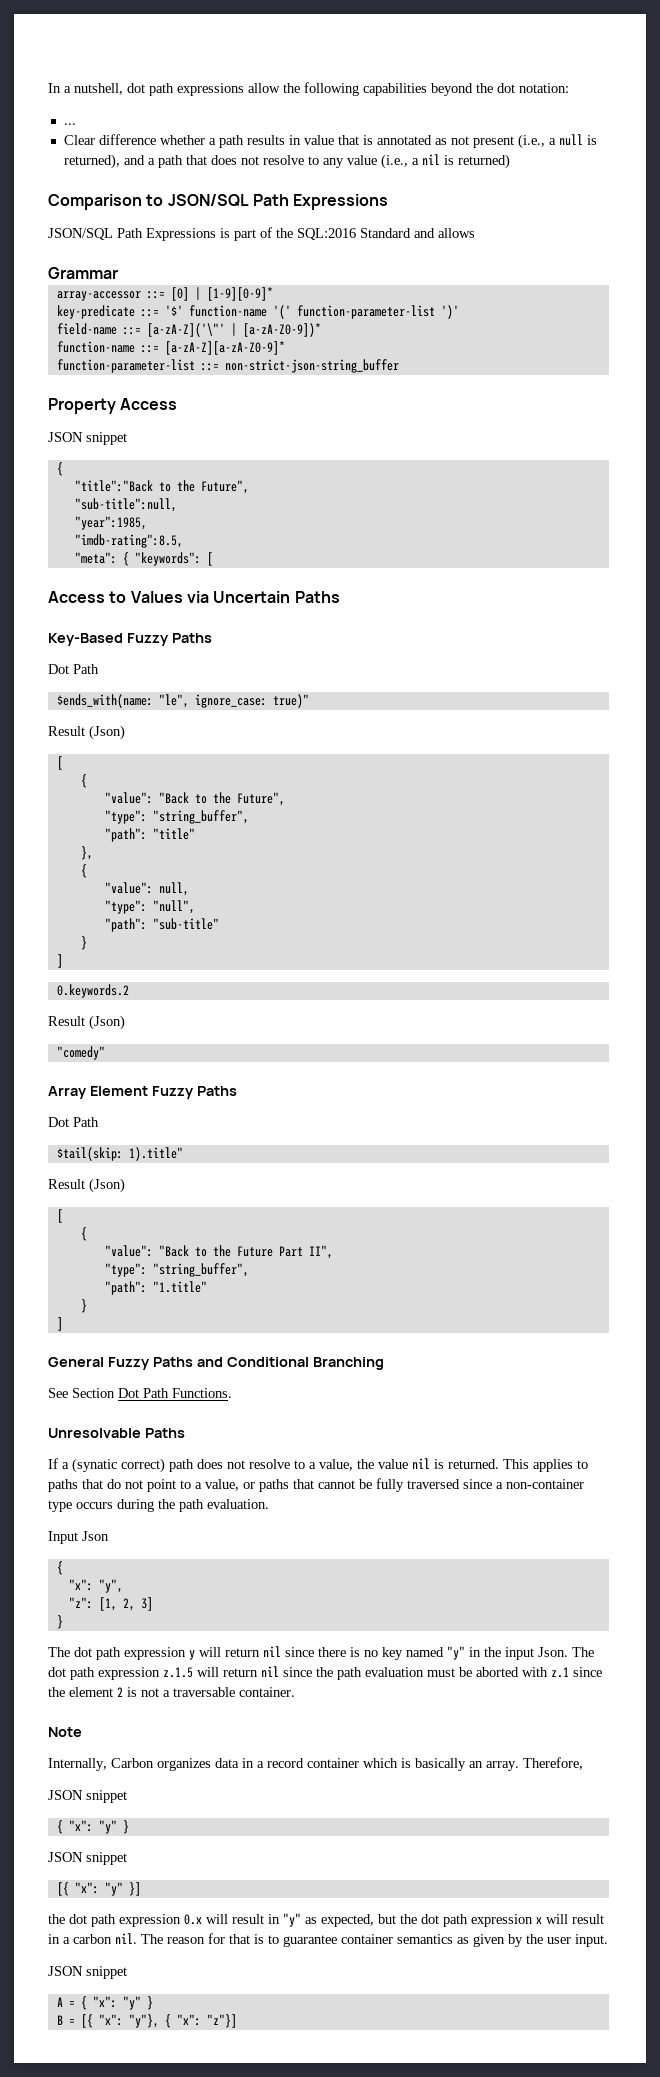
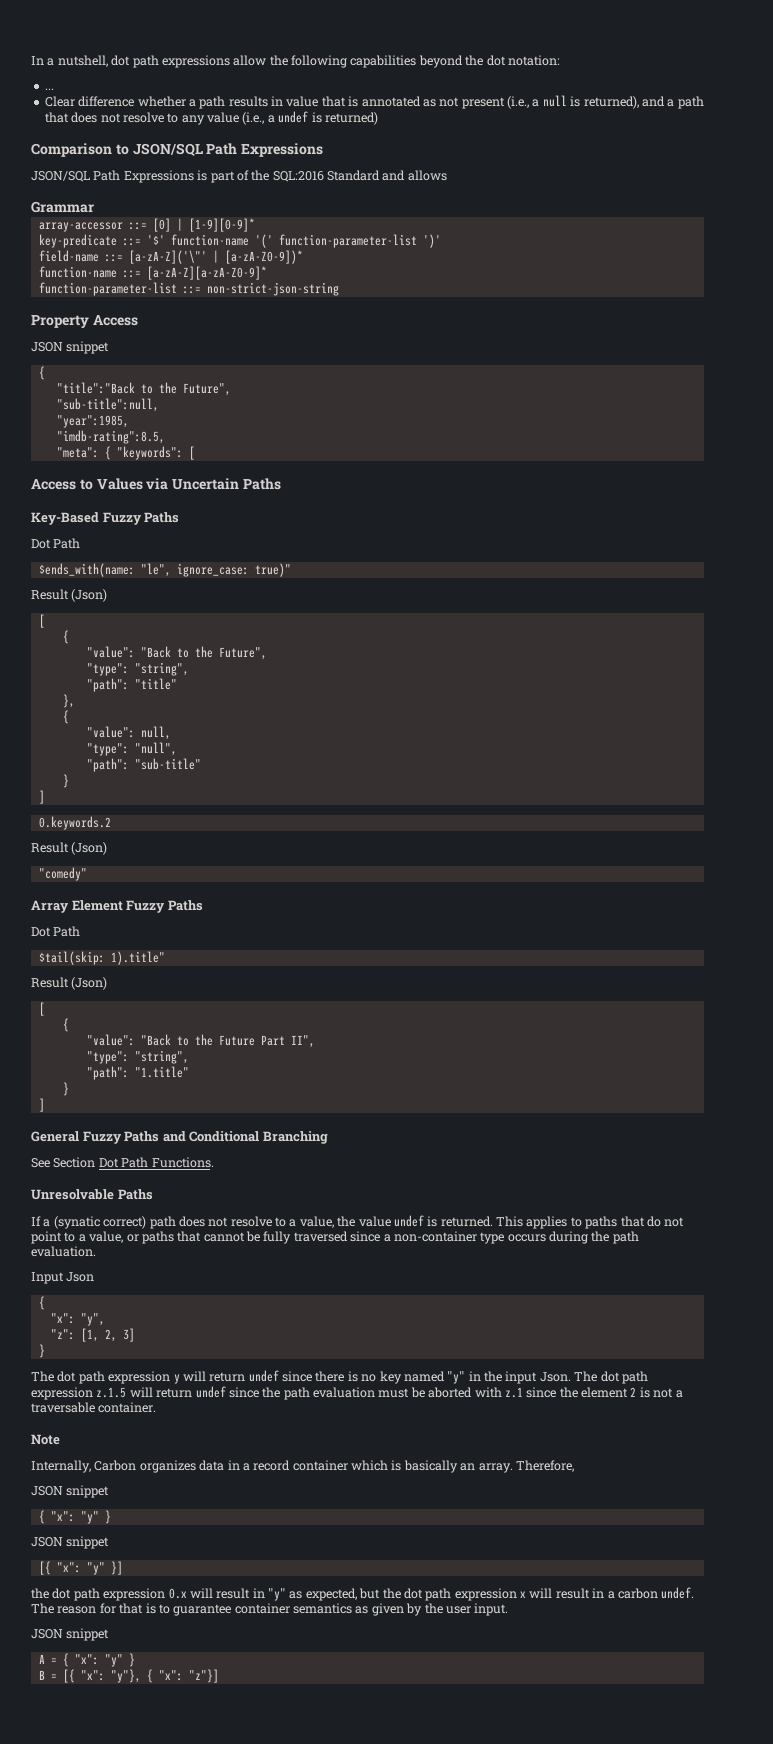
- Clear difference whether a path results in value that is annotated as not present (i.e., a null is returned), and a path that does not resolve to any value (i.e., a nil is returned)
+ Clear difference whether a path results in value that is annotated as not present (i.e., a null is returned), and a path that does not resolve to any value (i.e., a undef is returned)
- function-parameter-list ::= non-strict-json-string_buffer
+ function-parameter-list ::= non-strict-json-string
  "value": "Back to the Future",
- "type": "string_buffer",
+ "type": "string",
  "value": "Back to the Future Part II",
- "type": "string_buffer",
+ "type": "string",
- If a (synatic correct) path does not resolve to a value, the value nil is returned.
+ If a (synatic correct) path does not resolve to a value, the value undef is returned.
- The dot path expression y will return nil since there is no key named "y" in the input Json.
+ The dot path expression y will return undef since there is no key named "y" in the input Json.
- The dot path expression z.1.5 will return nil since the path evaluation must be aborted with z.1 since the element 2 is not a traversable container.
+ The dot path expression z.1.5 will return undef since the path evaluation must be aborted with z.1 since the element 2 is not a traversable container.
- the dot path expression 0.x will result in "y" as expected, but the dot path expression x will result in a carbon nil.
+ the dot path expression 0.x will result in "y" as expected, but the dot path expression x will result in a carbon undef.

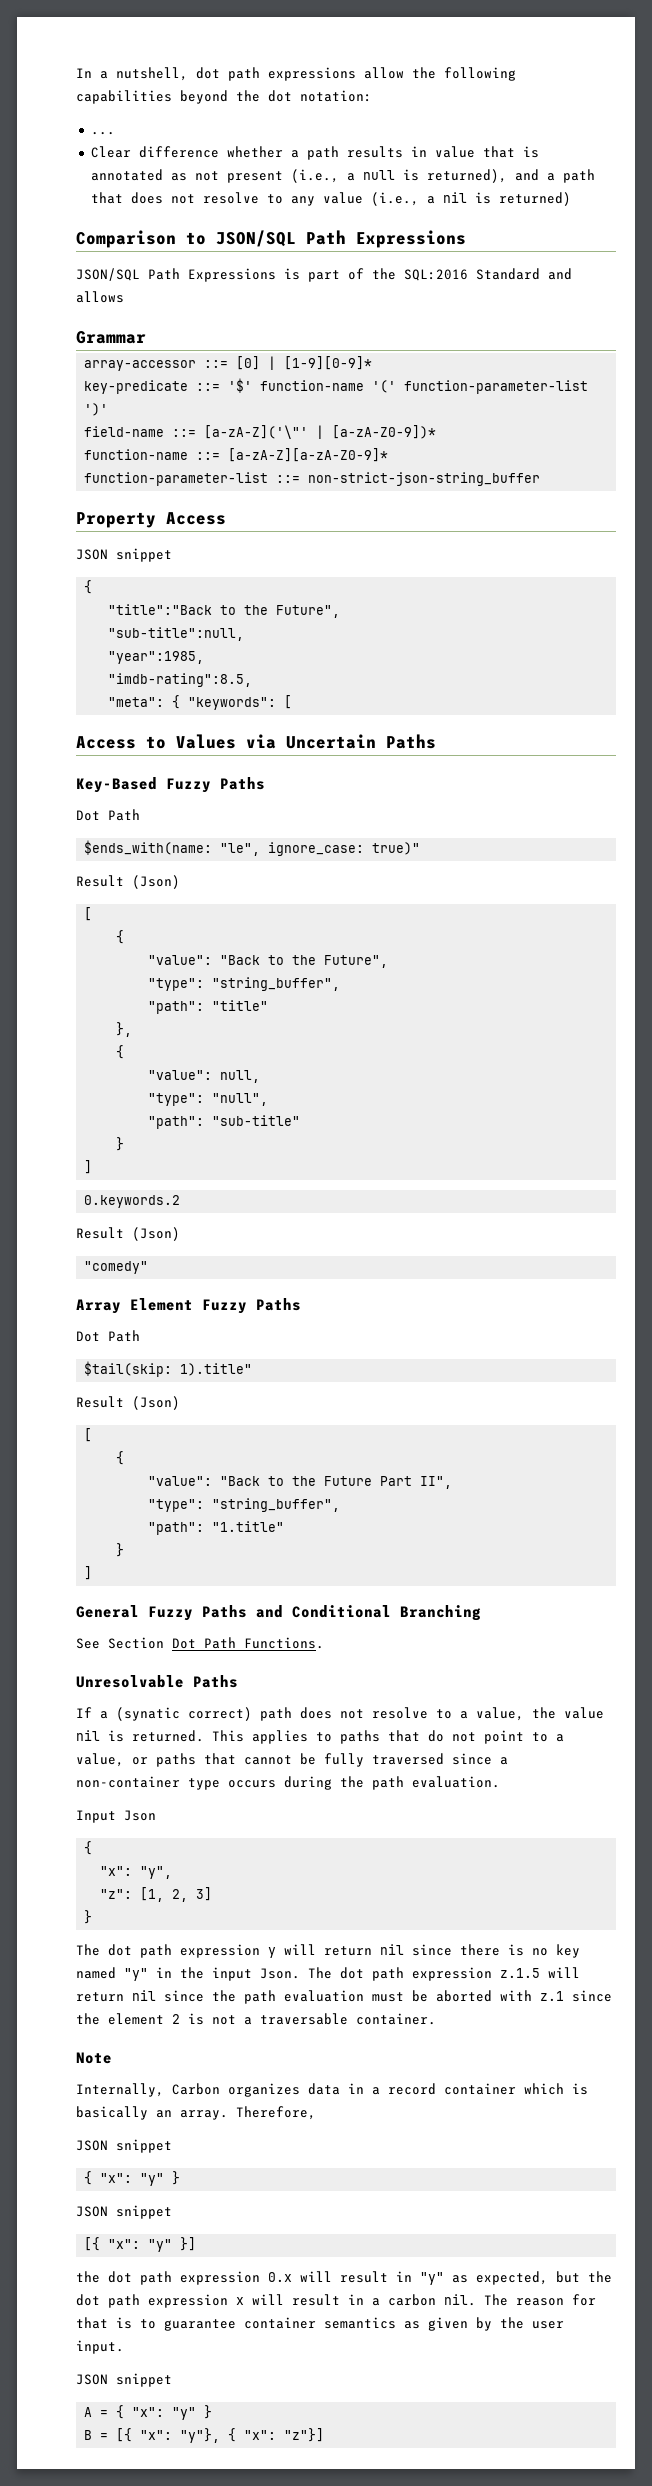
- Clear difference whether a path results in value that is annotated as not present (i.e., a null is returned), and a path that does not resolve to any value (i.e., a undef is returned)
+ Clear difference whether a path results in value that is annotated as not present (i.e., a null is returned), and a path that does not resolve to any value (i.e., a nil is returned)
- function-parameter-list ::= non-strict-json-string
+ function-parameter-list ::= non-strict-json-string_buffer
  "value": "Back to the Future",
- "type": "string",
+ "type": "string_buffer",
  "value": "Back to the Future Part II",
- "type": "string",
+ "type": "string_buffer",
- If a (synatic correct) path does not resolve to a value, the value undef is returned.
+ If a (synatic correct) path does not resolve to a value, the value nil is returned.
- The dot path expression y will return undef since there is no key named "y" in the input Json.
+ The dot path expression y will return nil since there is no key named "y" in the input Json.
- The dot path expression z.1.5 will return undef since the path evaluation must be aborted with z.1 since the element 2 is not a traversable container.
+ The dot path expression z.1.5 will return nil since the path evaluation must be aborted with z.1 since the element 2 is not a traversable container.
- the dot path expression 0.x will result in "y" as expected, but the dot path expression x will result in a carbon undef.
+ the dot path expression 0.x will result in "y" as expected, but the dot path expression x will result in a carbon nil.

